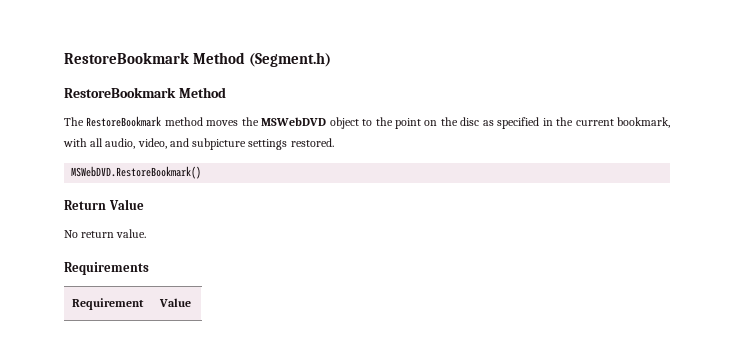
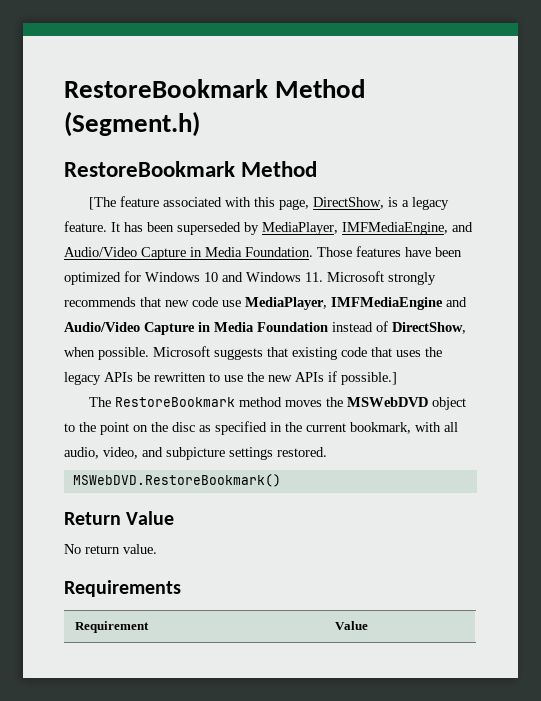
+ [The feature associated with this page, DirectShow, is a legacy feature. It has been superseded by MediaPlayer, IMFMediaEngine, and Audio/Video Capture in Media Foundation. Those features have been optimized for Windows 10 and Windows 11. Microsoft strongly recommends that new code use MediaPlayer, IMFMediaEngine and Audio/Video Capture in Media Foundation instead of DirectShow, when possible. Microsoft suggests that existing code that uses the legacy APIs be rewritten to use the new APIs if possible.]

